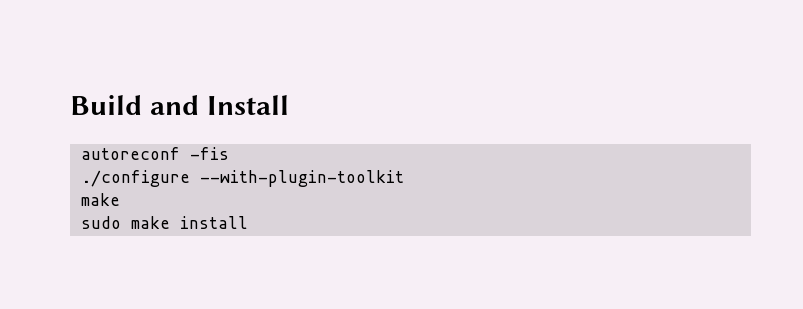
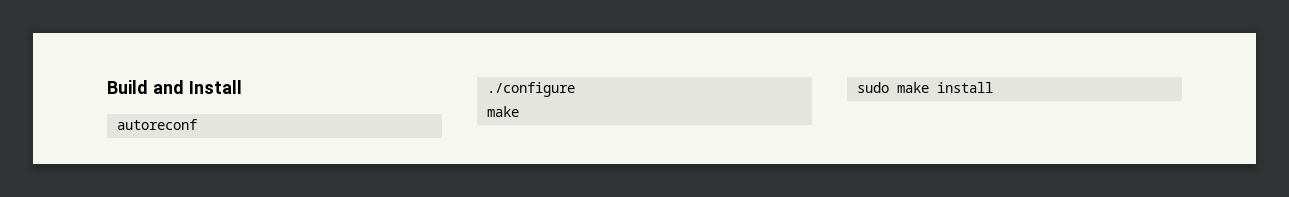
- autoreconf -fis
+ autoreconf
- ./configure --with-plugin-toolkit
+ ./configure

